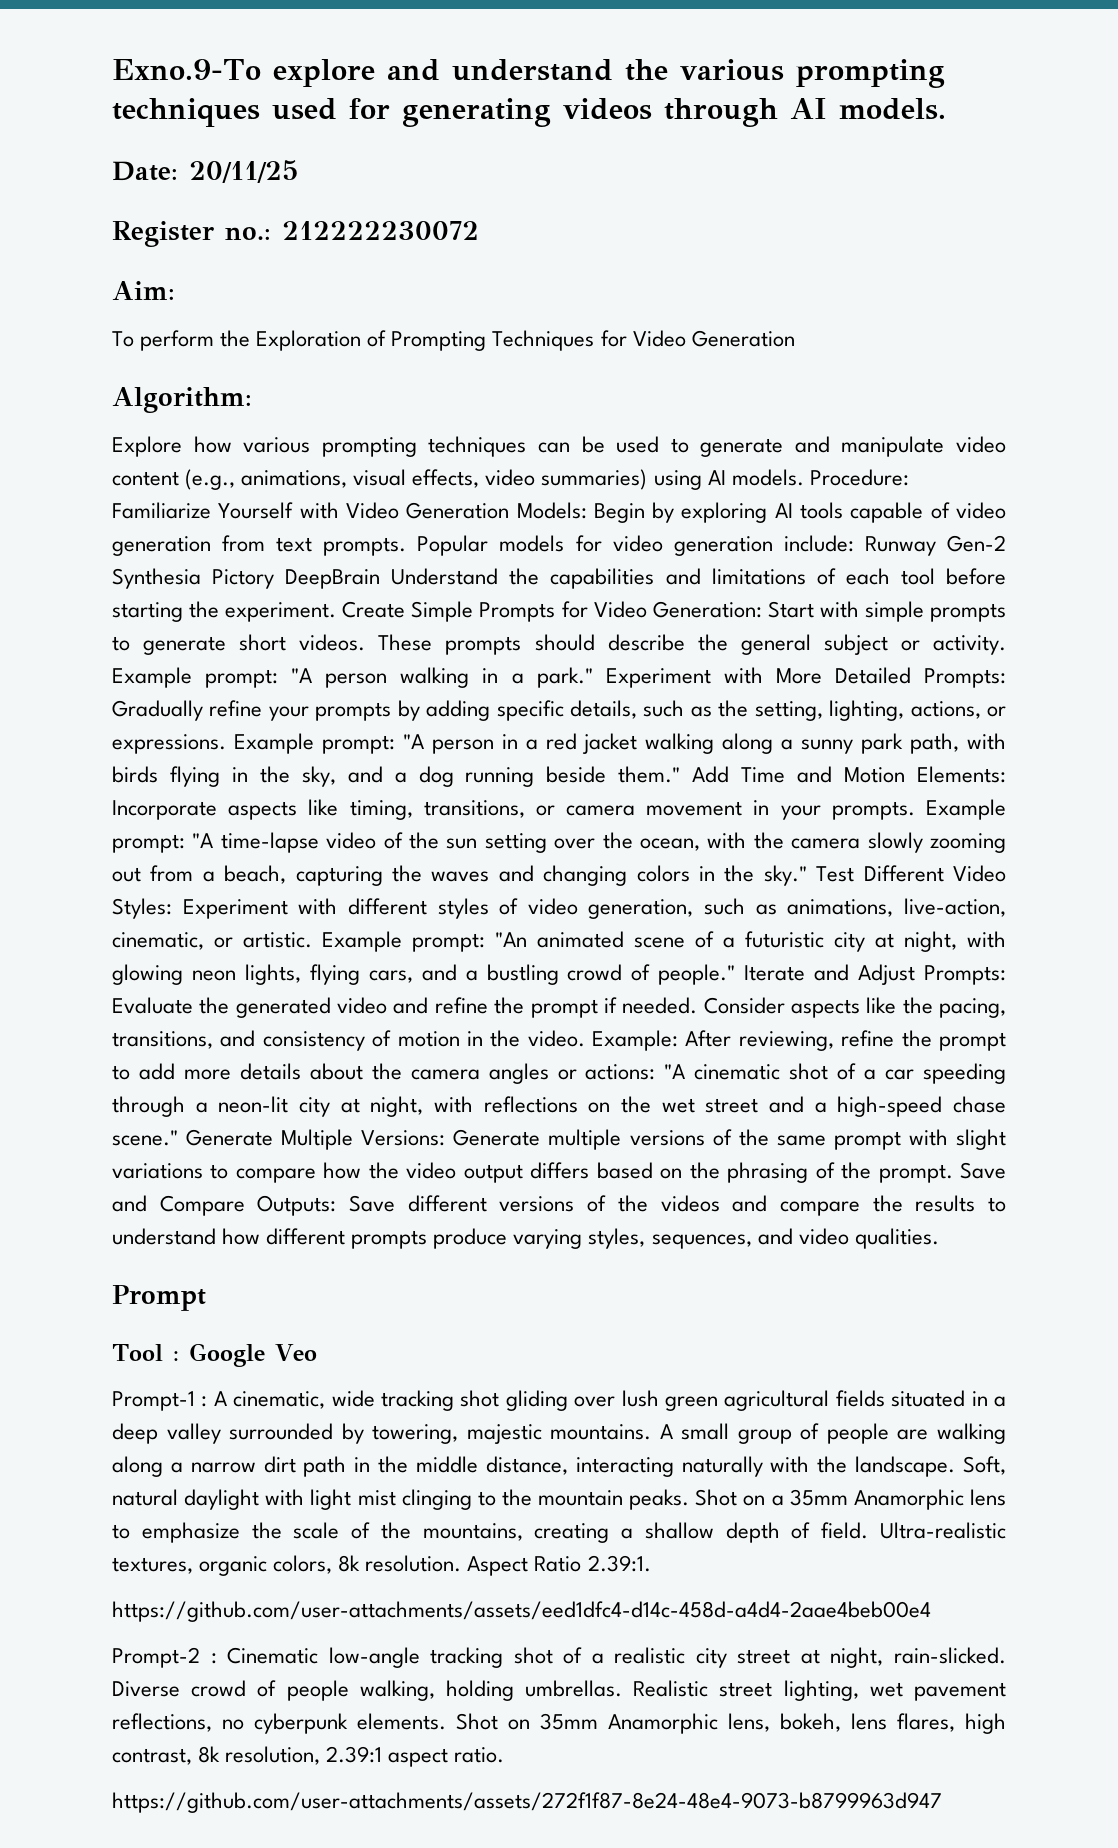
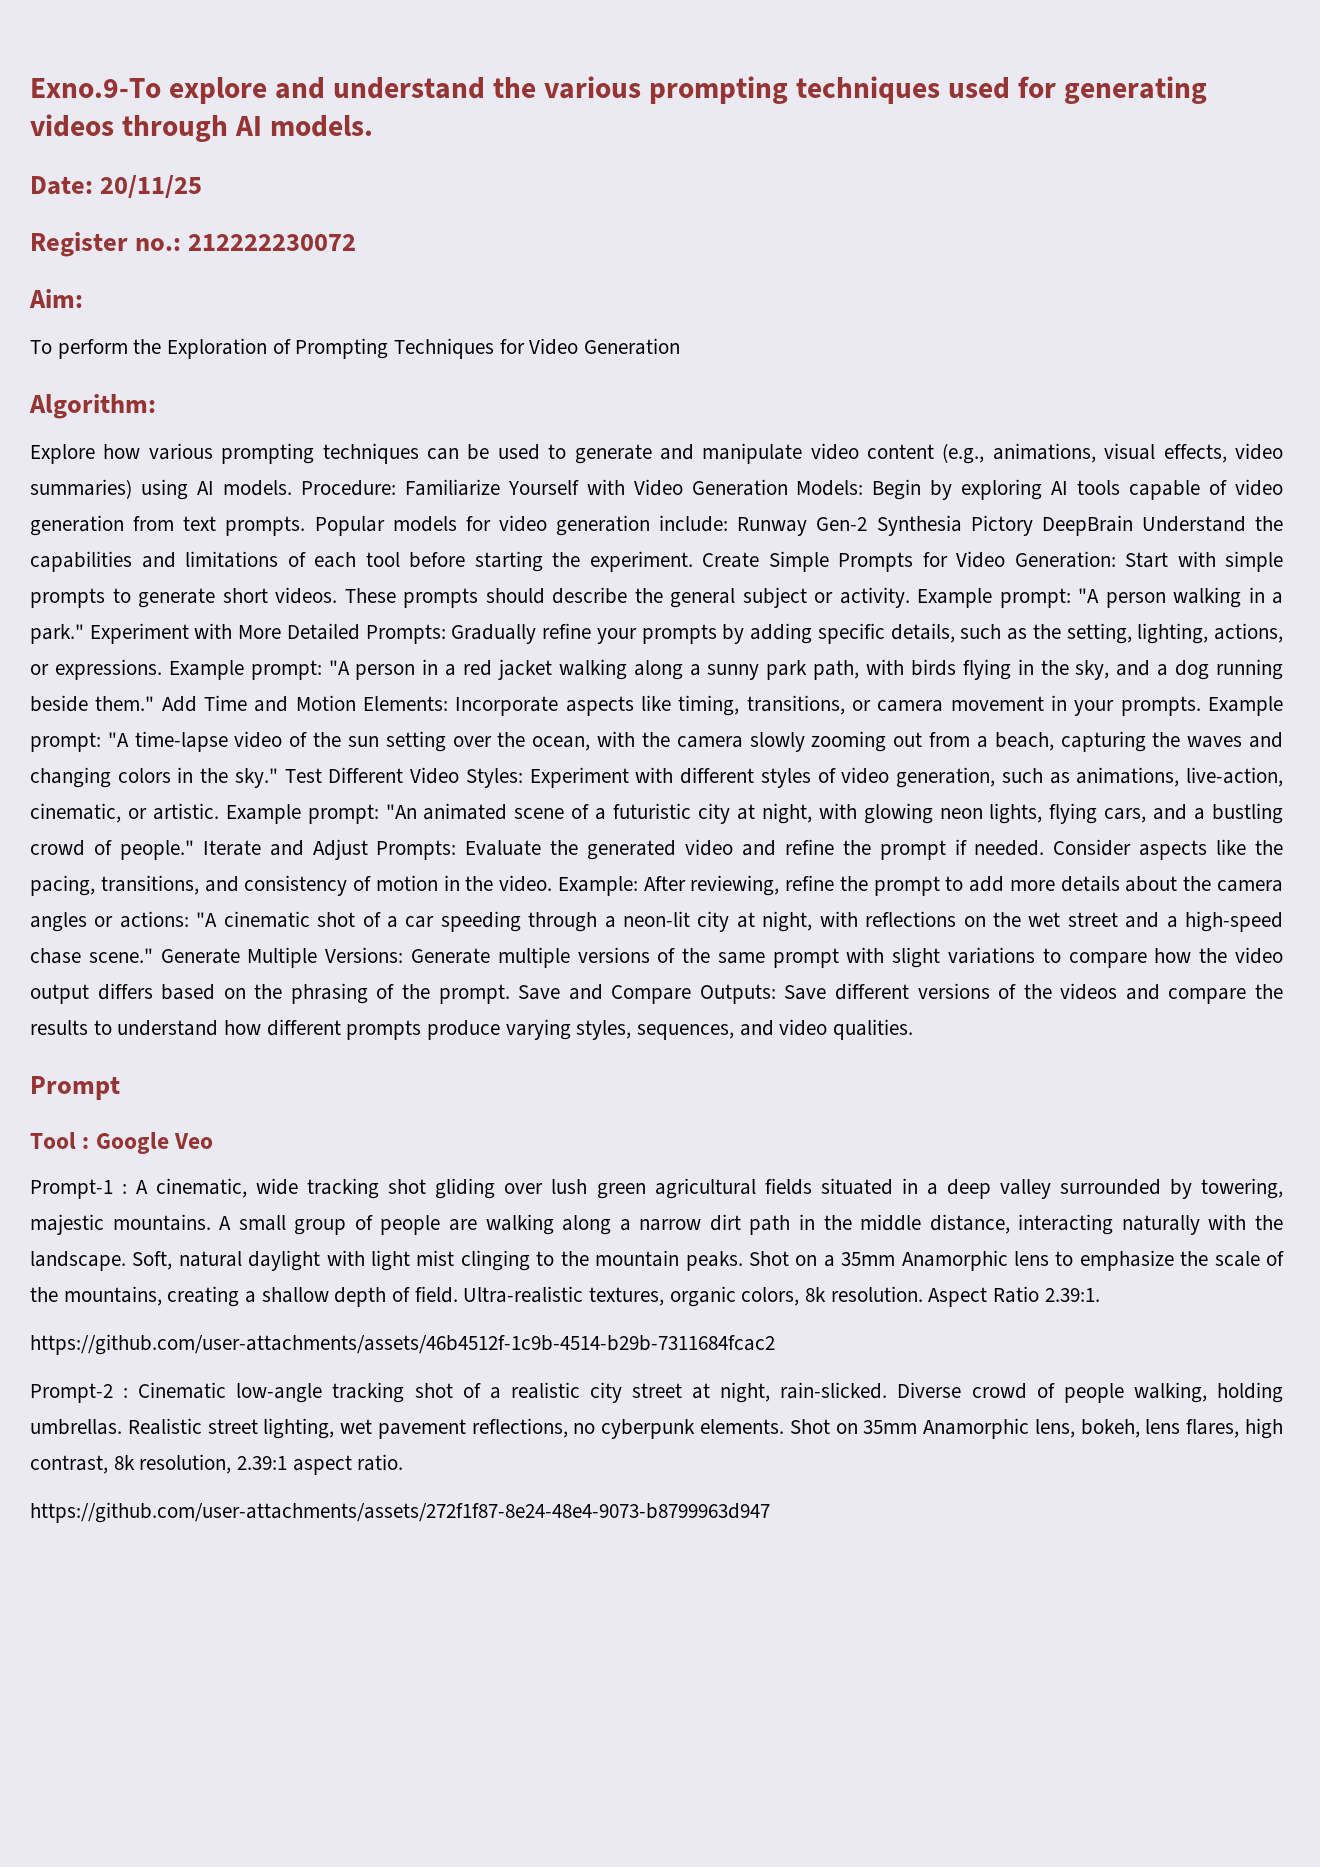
- https://github.com/user-attachments/assets/eed1dfc4-d14c-458d-a4d4-2aae4beb00e4
+ https://github.com/user-attachments/assets/46b4512f-1c9b-4514-b29b-7311684fcac2

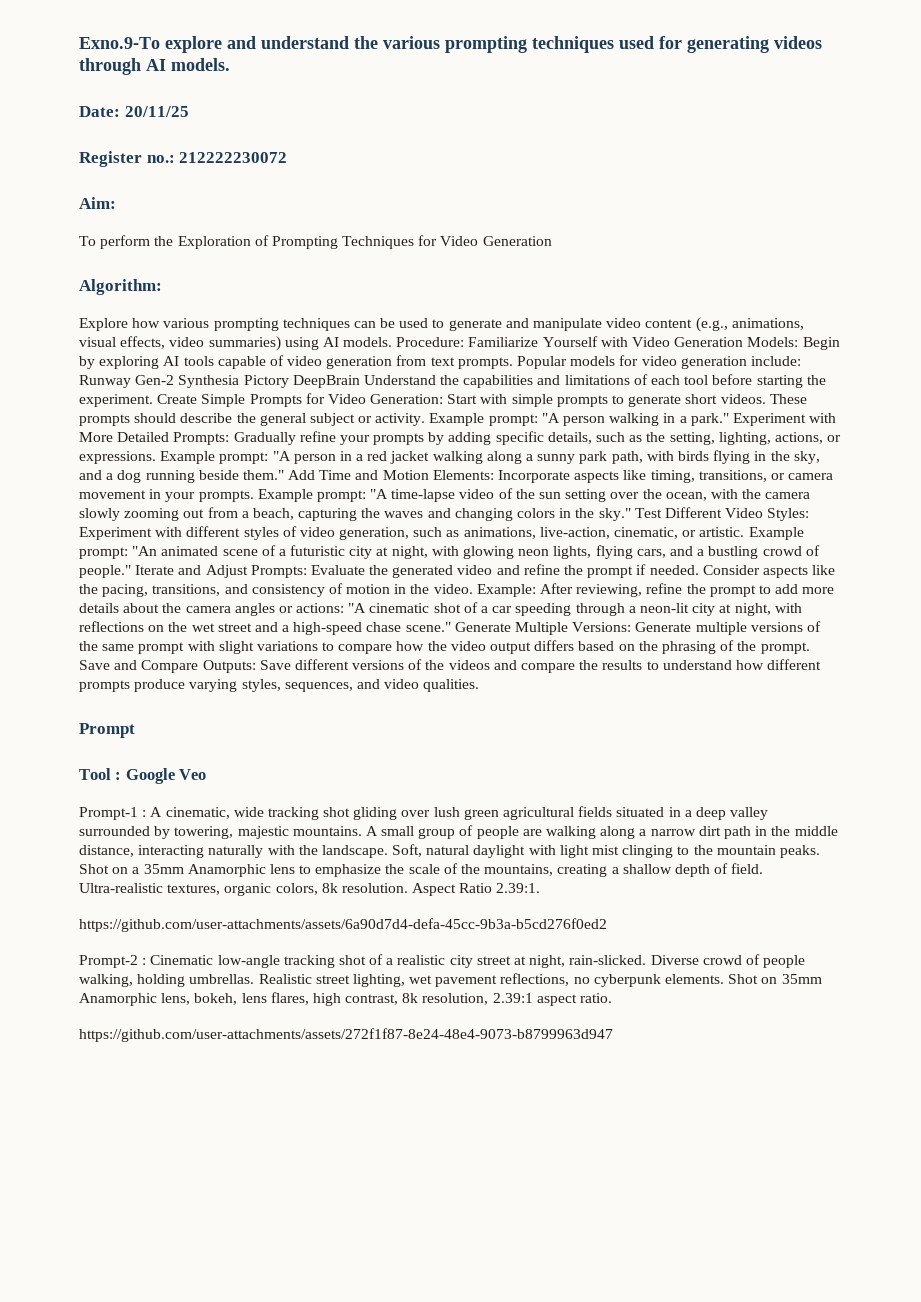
- https://github.com/user-attachments/assets/46b4512f-1c9b-4514-b29b-7311684fcac2
+ https://github.com/user-attachments/assets/6a90d7d4-defa-45cc-9b3a-b5cd276f0ed2

